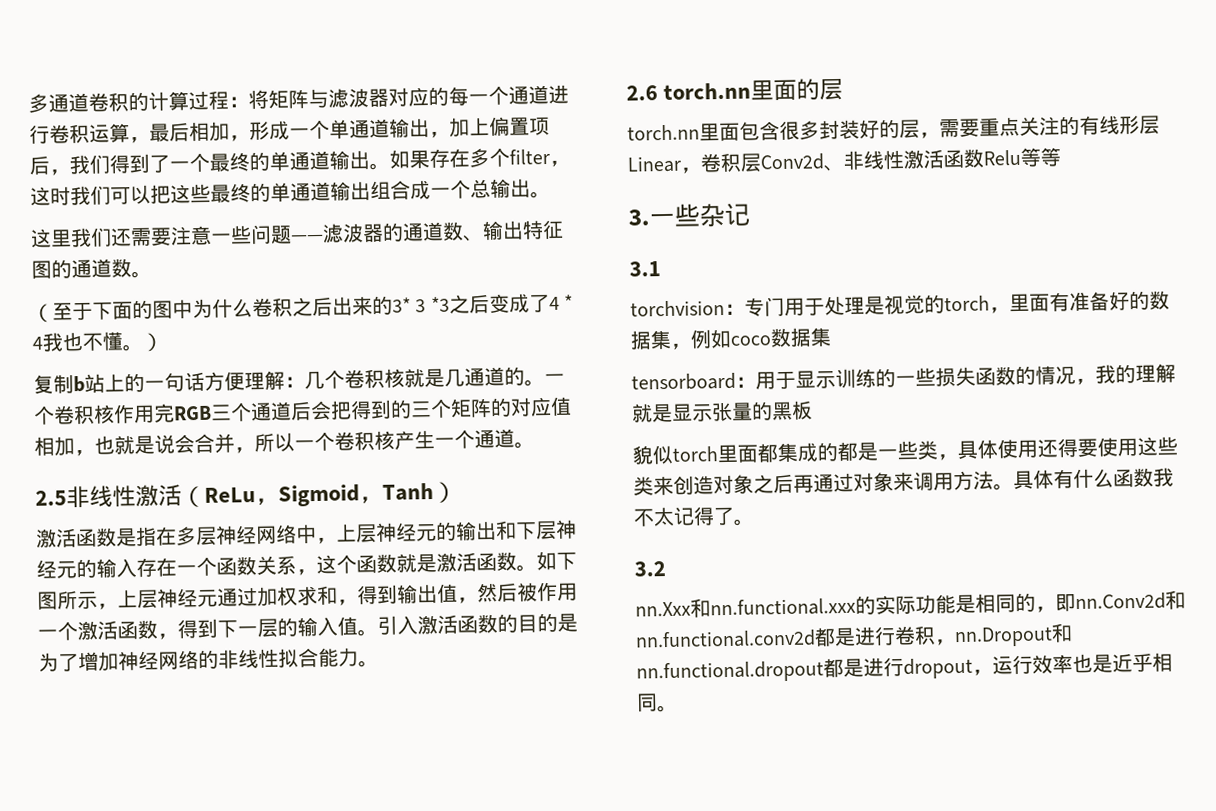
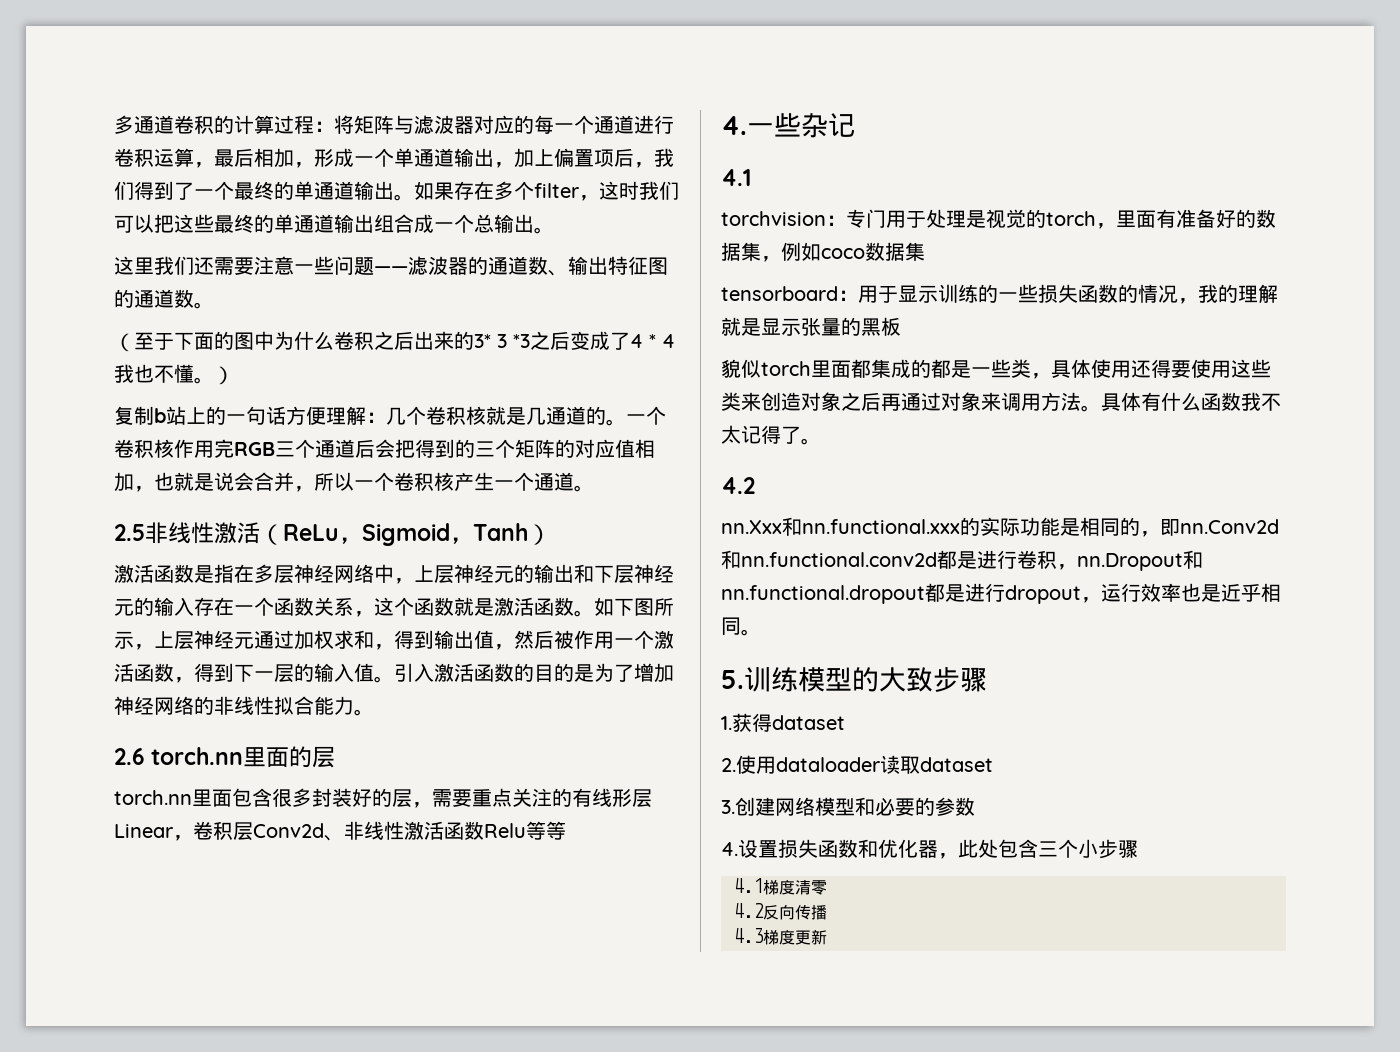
- 3.一些杂记
- 3.1
+ 4.一些杂记
+ 4.1
  具体有什么函数我不太记得了。
- 3.2
+ 4.2
+ 5.训练模型的大致步骤
+ 1.获得dataset
+ 2.使用dataloader读取dataset
+ 3.创建网络模型和必要的参数
+ 4.设置损失函数和优化器，此处包含三个小步骤
+ 4.1梯度清零
+ 4.2反向传播
+ 4.3梯度更新

